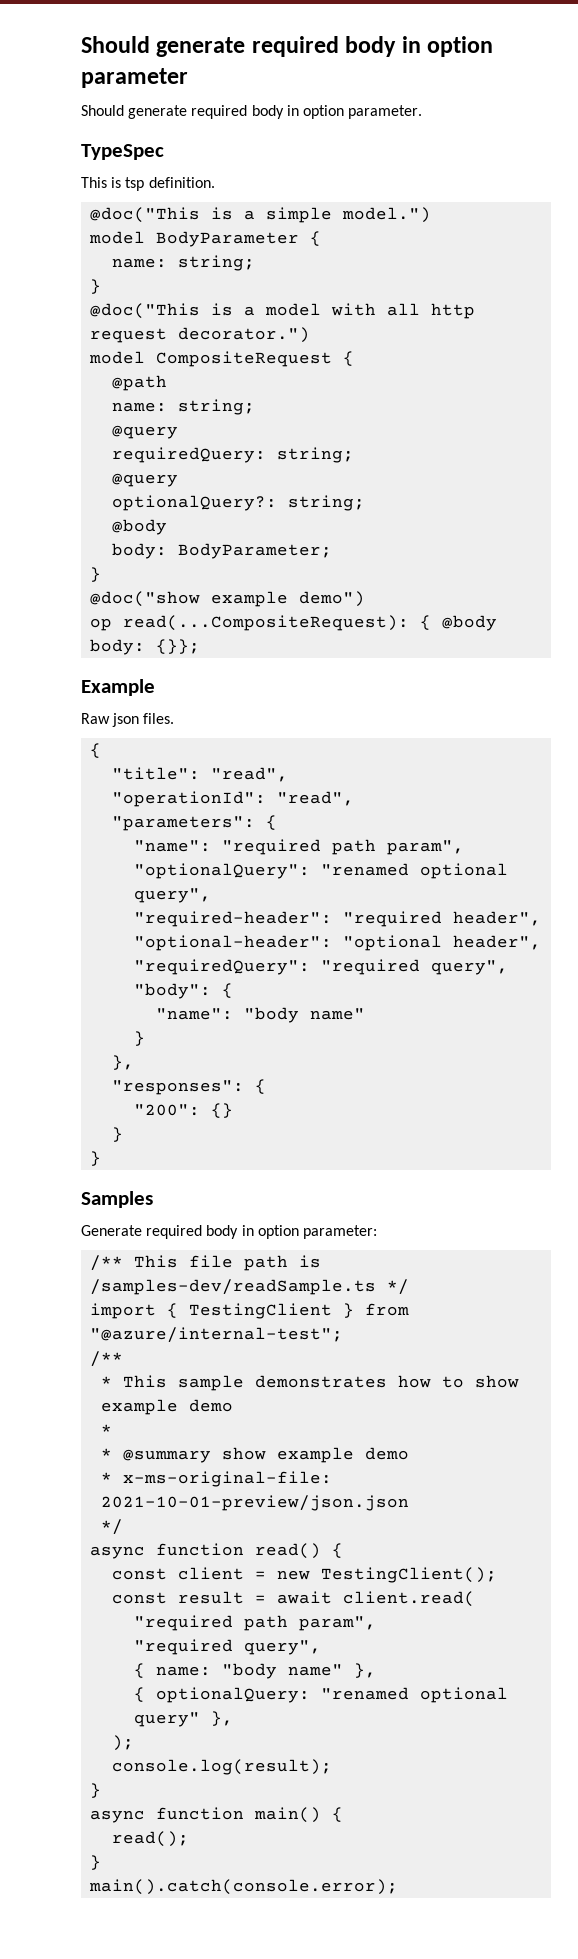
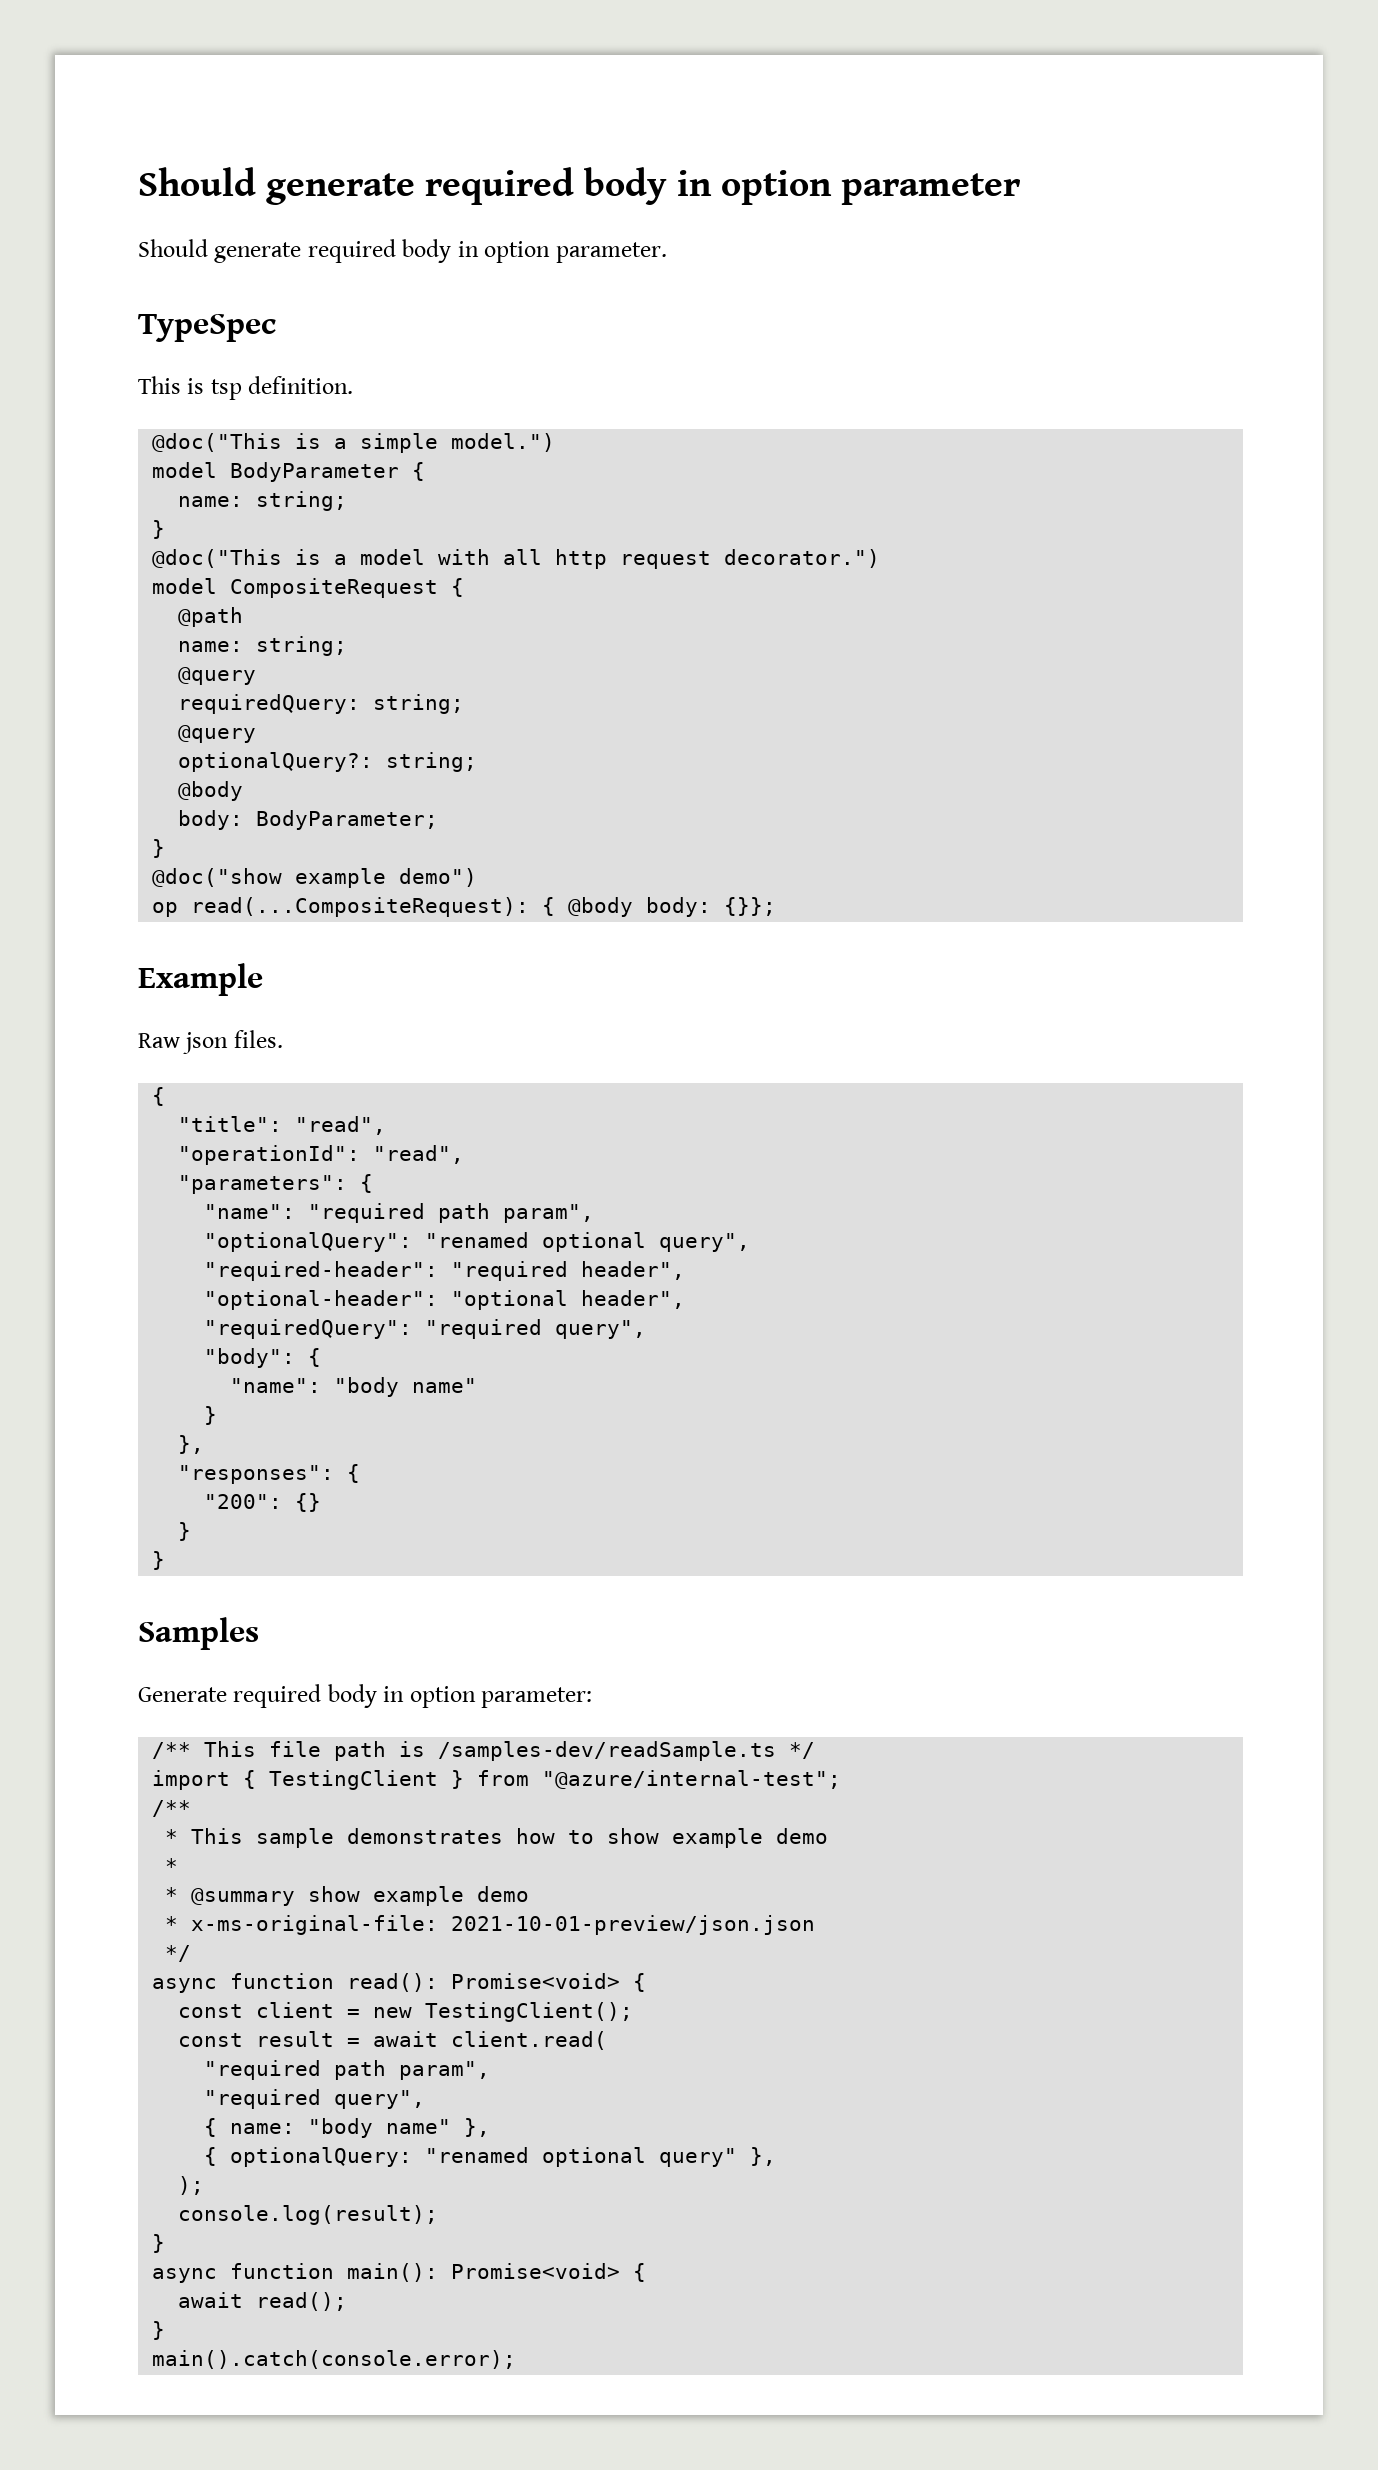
- async function read() {
+ async function read(): Promise<void> {
- async function main() {
- read();
+ async function main(): Promise<void> {
+ await read();

